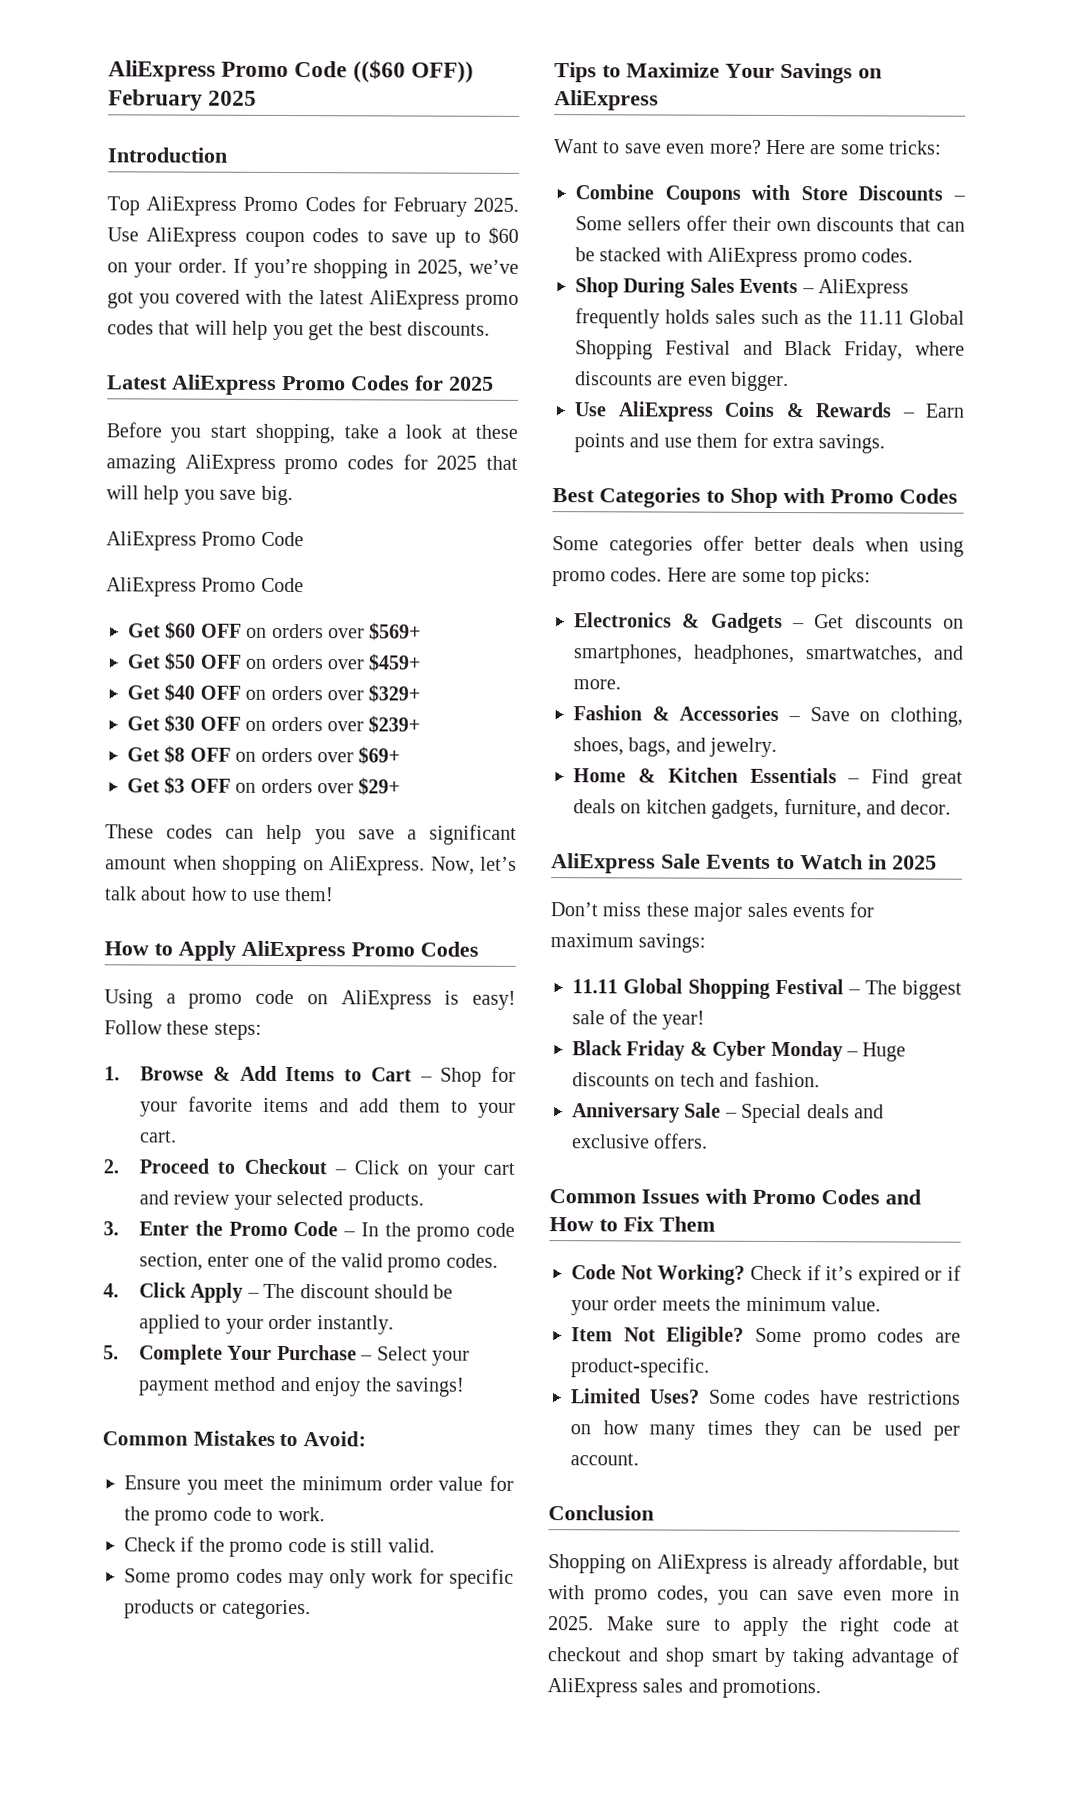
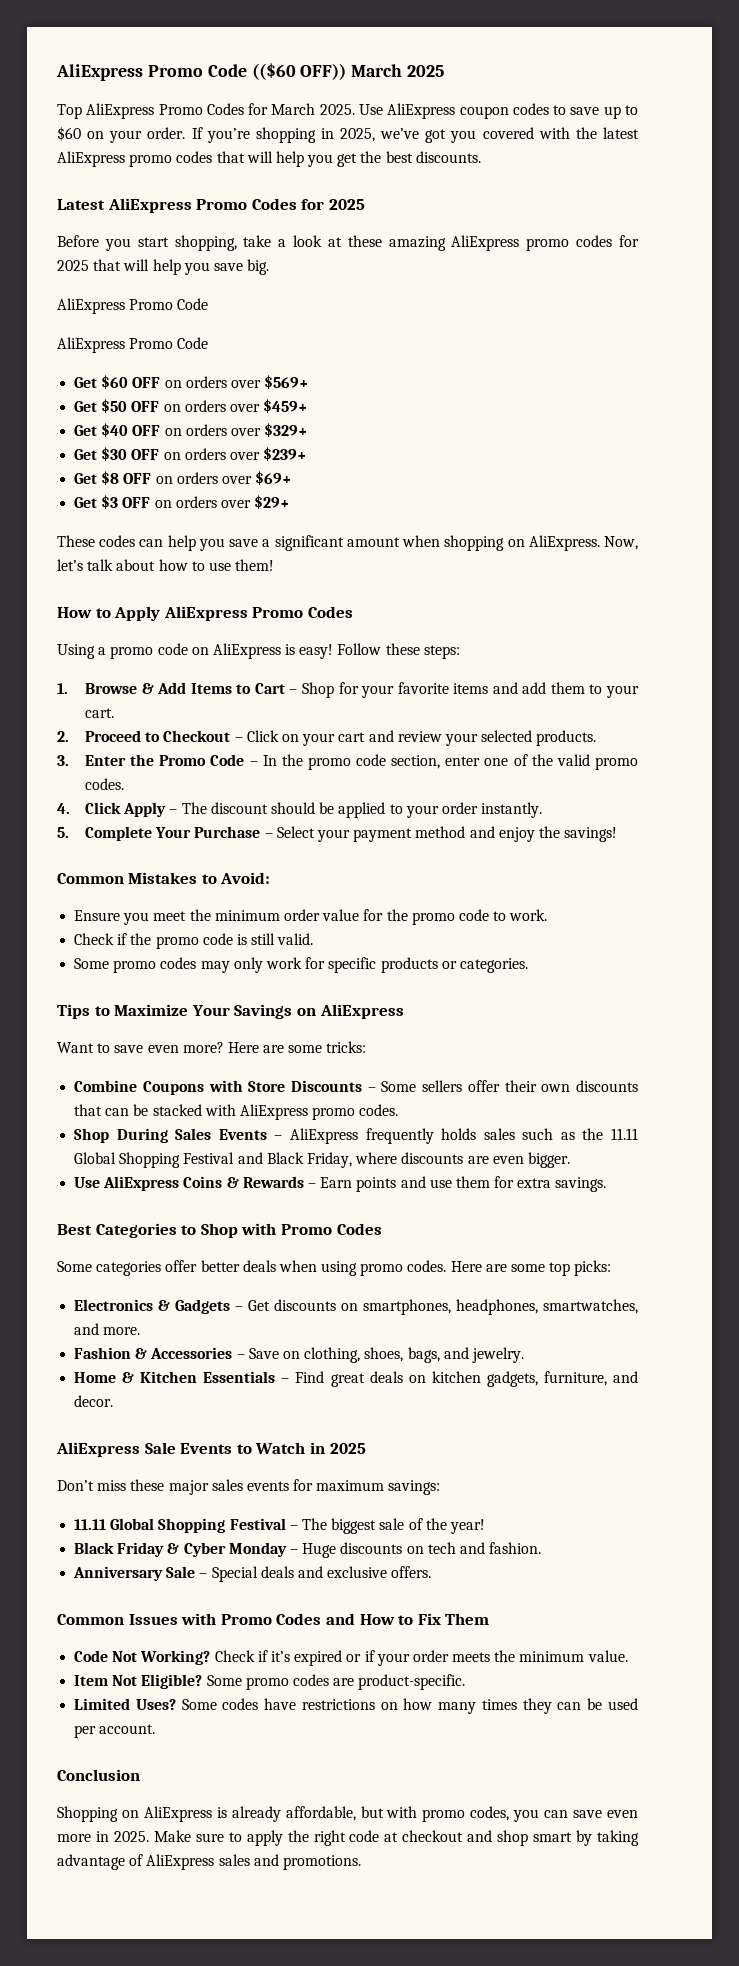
- AliExpress Promo Code (($60 OFF)) February 2025
- Introduction
+ AliExpress Promo Code (($60 OFF)) March 2025
- Top AliExpress Promo Codes for February 2025.
+ Top AliExpress Promo Codes for March 2025.

